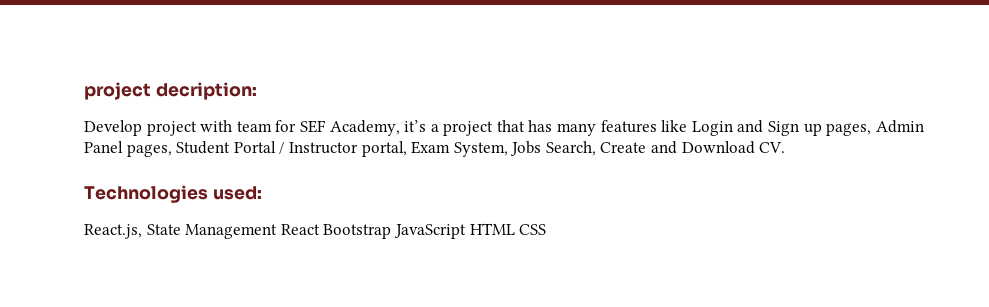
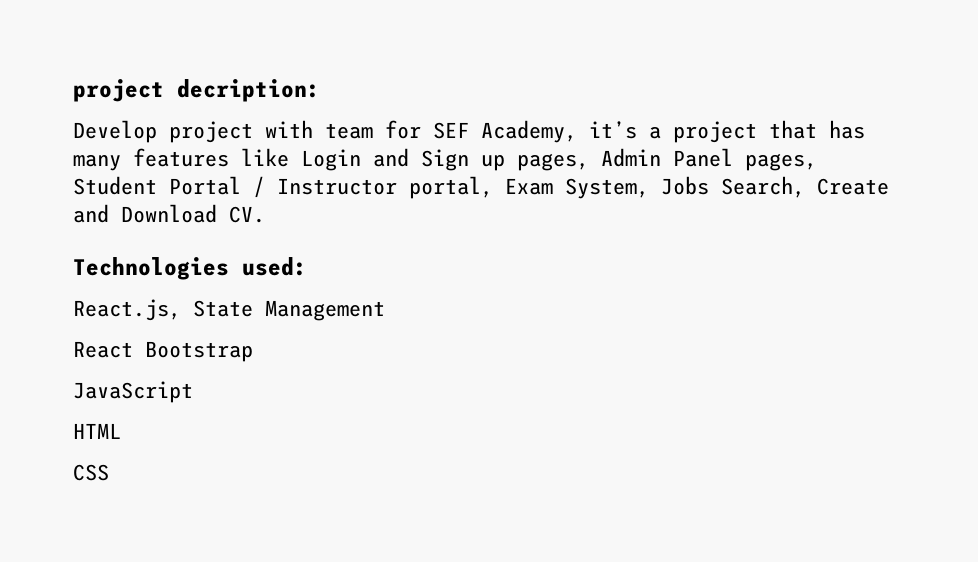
- React.js, State Management React Bootstrap JavaScript HTML CSS
+ React.js, State Management
+ React Bootstrap
+ JavaScript
+ HTML
+ CSS

